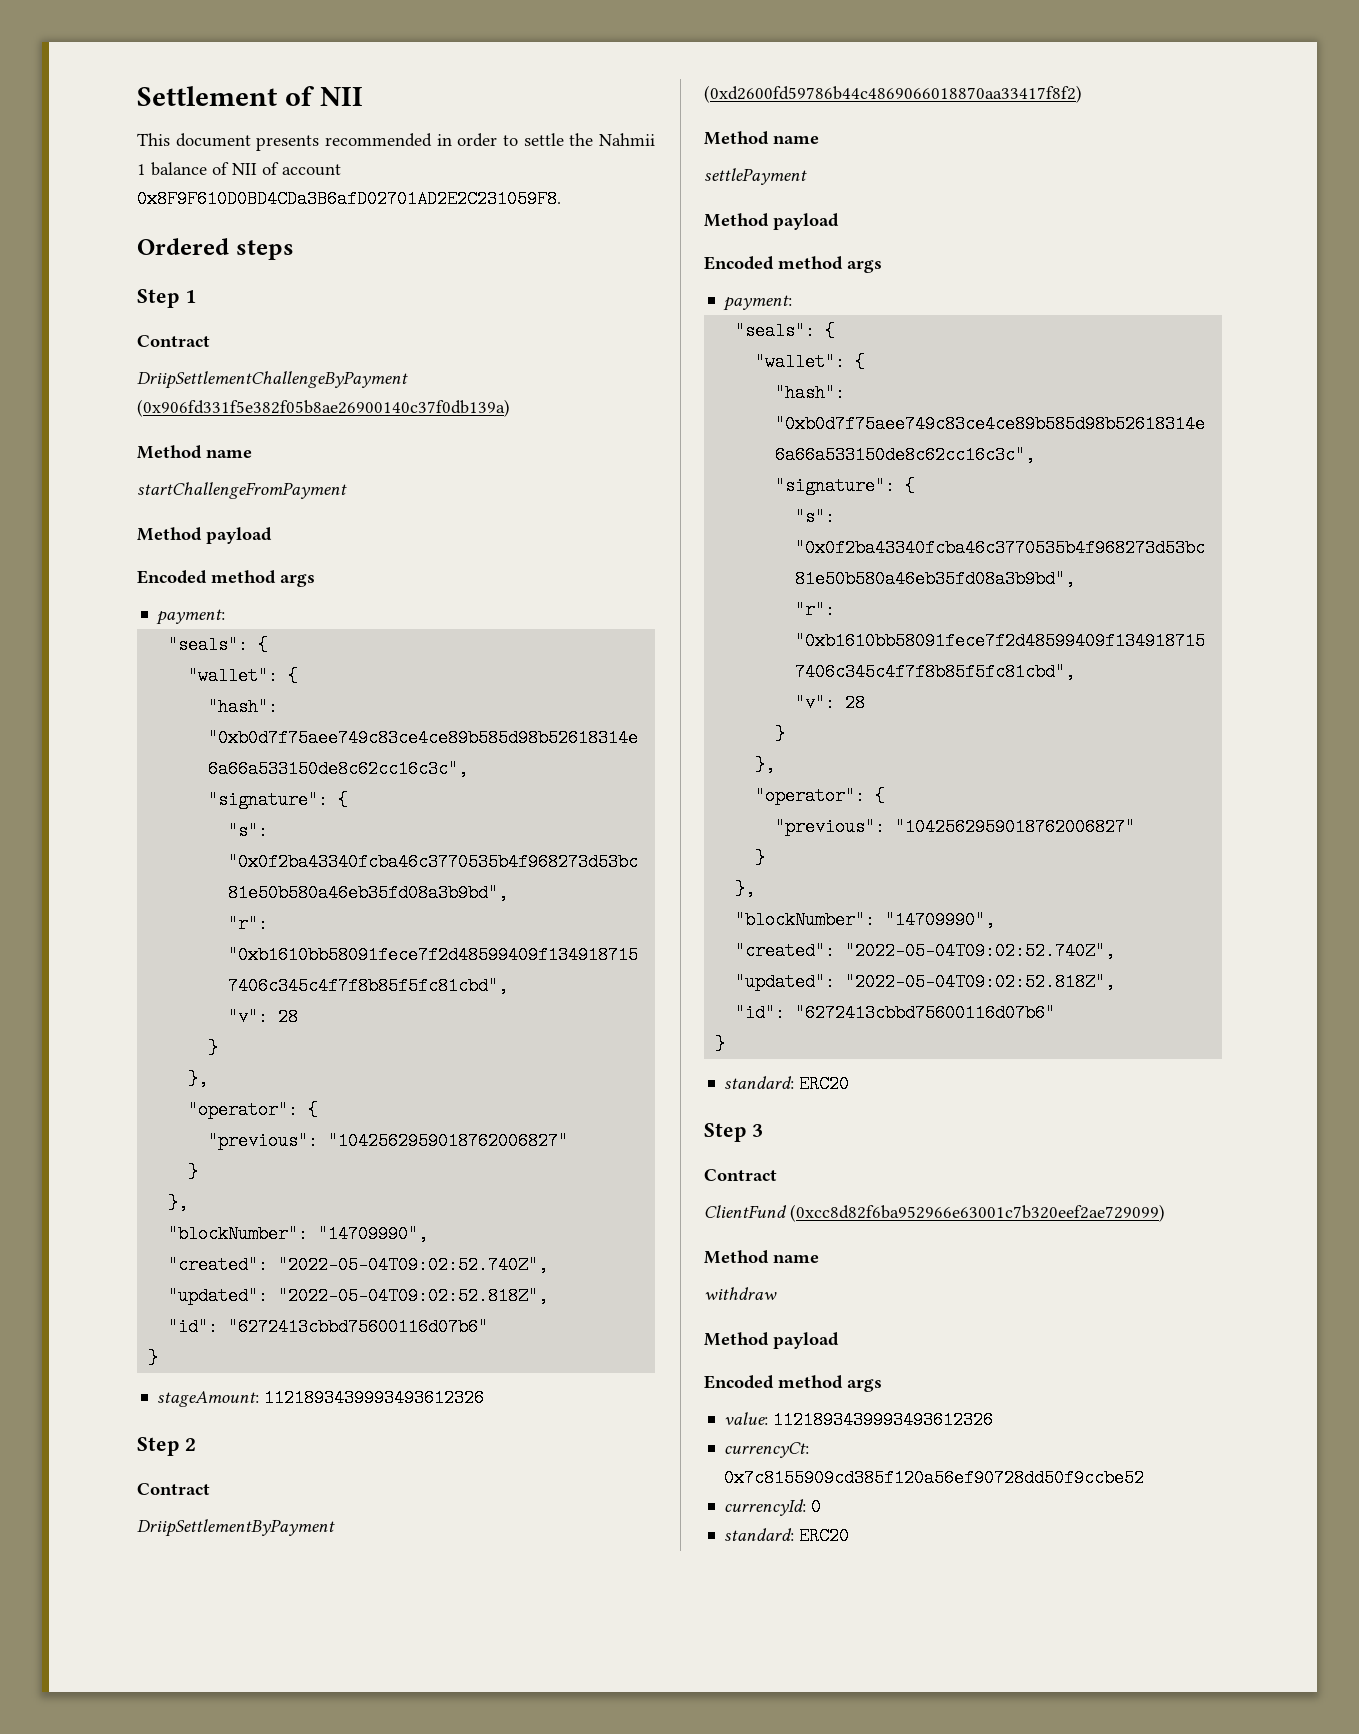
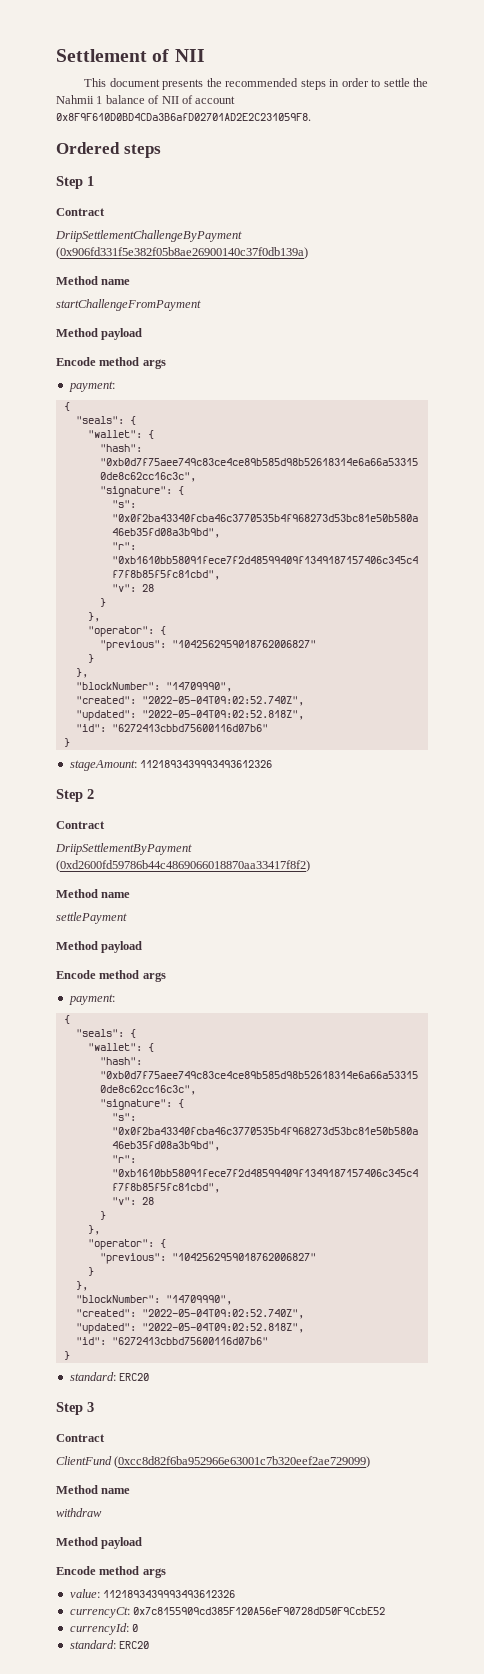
- This document presents recommended in order to settle the Nahmii 1 balance of NII of account 0x8F9F610D0BD4CDa3B6afD02701AD2E2C231059F8.
+ This document presents the recommended steps in order to settle the Nahmii 1 balance of NII of account 0x8F9F610D0BD4CDa3B6afD02701AD2E2C231059F8.
  startChallengeFromPayment
  Method payload
- Encoded method args
+ Encode method args
  payment:
+ {
  settlePayment
  Method payload
- Encoded method args
+ Encode method args
  payment:
+ {
  withdraw
  Method payload
- Encoded method args
+ Encode method args
- currencyCt: 0x7c8155909cd385f120a56ef90728dd50f9ccbe52
+ currencyCt: 0x7c8155909cd385F120A56eF90728dD50F9CcbE52

